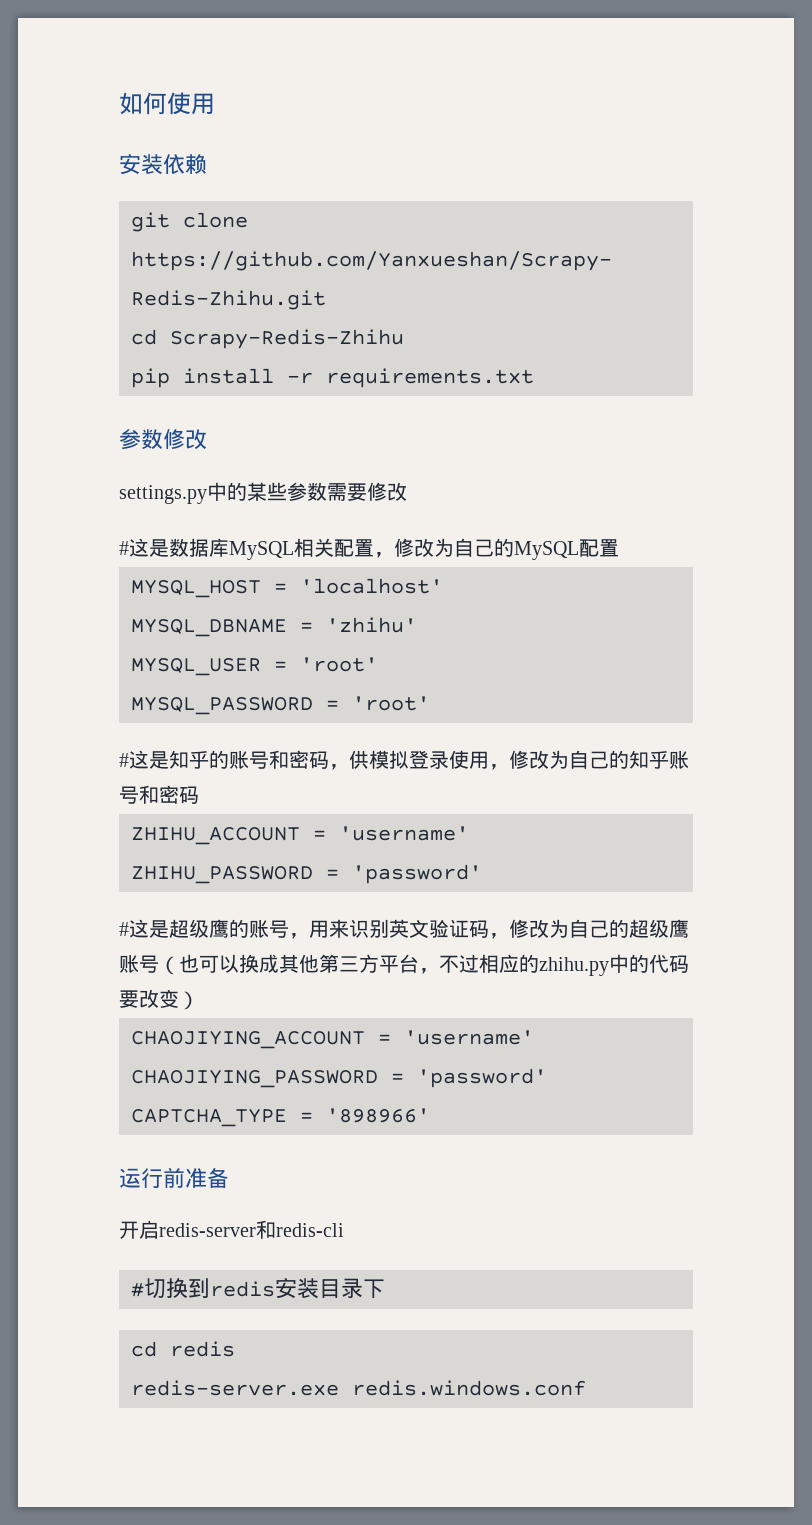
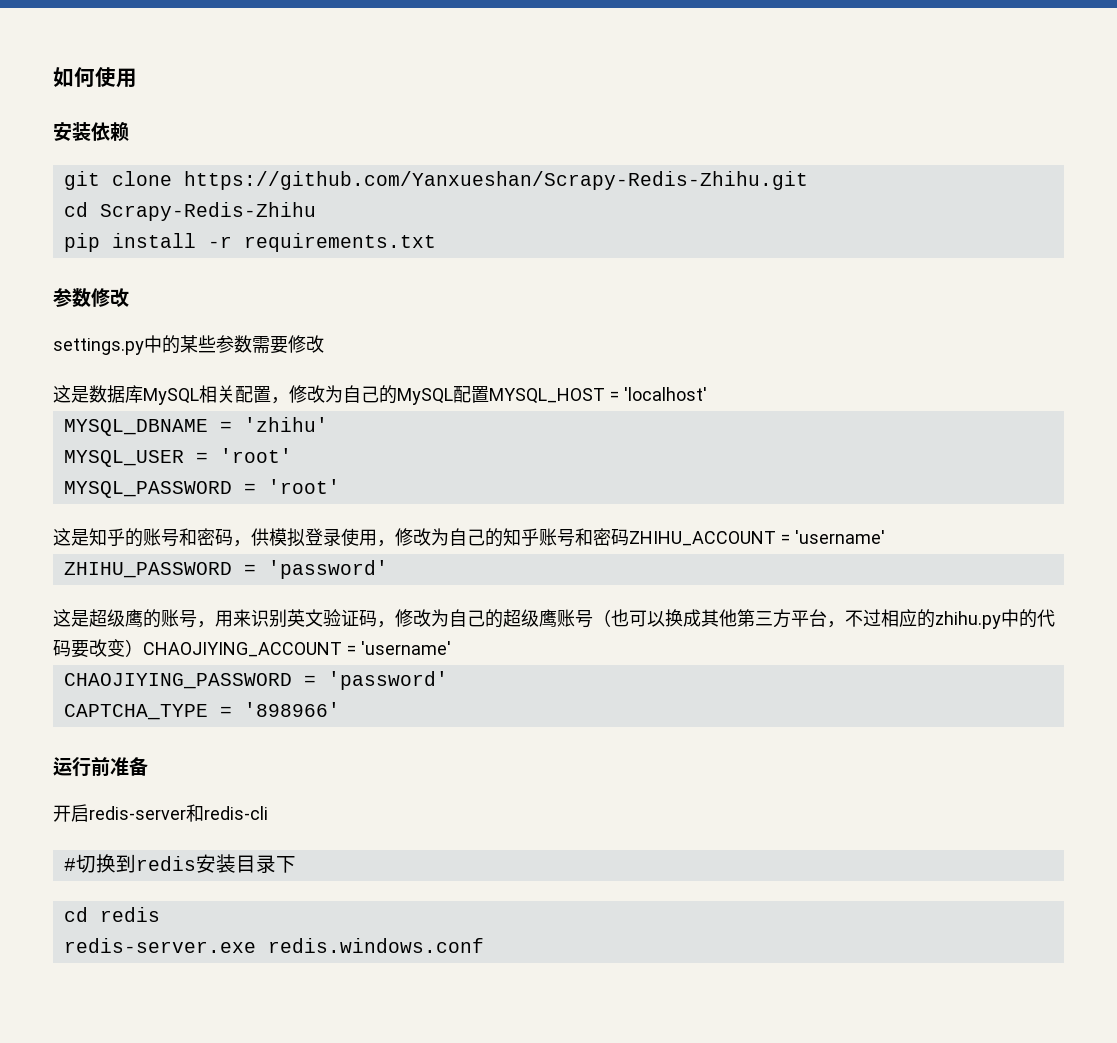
- #这是数据库MySQL相关配置，修改为自己的MySQL配置
- MYSQL_HOST = 'localhost'
+ 这是数据库MySQL相关配置，修改为自己的MySQL配置MYSQL_HOST = 'localhost'
- #这是知乎的账号和密码，供模拟登录使用，修改为自己的知乎账号和密码
- ZHIHU_ACCOUNT = 'username'
+ 这是知乎的账号和密码，供模拟登录使用，修改为自己的知乎账号和密码ZHIHU_ACCOUNT = 'username'
- #这是超级鹰的账号，用来识别英文验证码，修改为自己的超级鹰账号（也可以换成其他第三方平台，不过相应的zhihu.py中的代码要改变）
- CHAOJIYING_ACCOUNT = 'username'
+ 这是超级鹰的账号，用来识别英文验证码，修改为自己的超级鹰账号（也可以换成其他第三方平台，不过相应的zhihu.py中的代码要改变）CHAOJIYING_ACCOUNT = 'username'

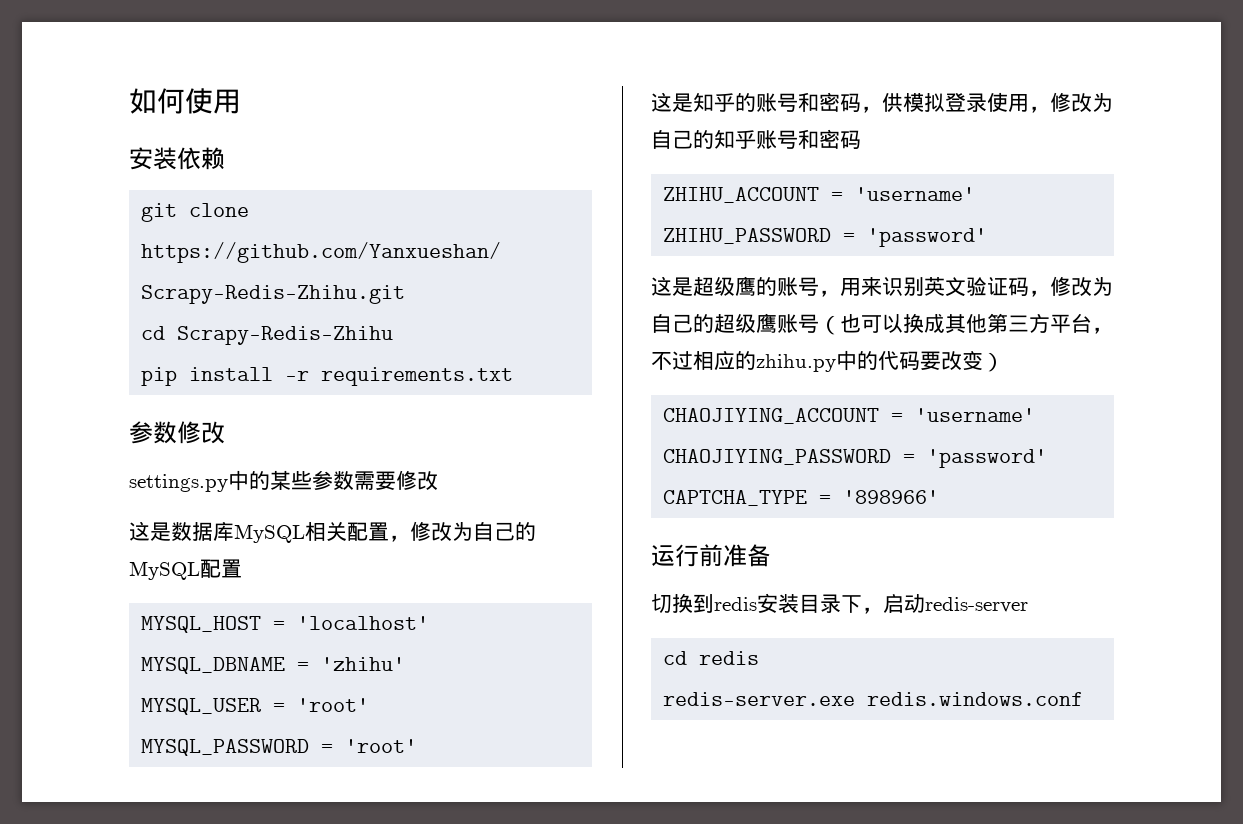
- 这是数据库MySQL相关配置，修改为自己的MySQL配置MYSQL_HOST = 'localhost'
+ 这是数据库MySQL相关配置，修改为自己的MySQL配置
+ MYSQL_HOST = 'localhost'
- 这是知乎的账号和密码，供模拟登录使用，修改为自己的知乎账号和密码ZHIHU_ACCOUNT = 'username'
+ 这是知乎的账号和密码，供模拟登录使用，修改为自己的知乎账号和密码
+ ZHIHU_ACCOUNT = 'username'
- 这是超级鹰的账号，用来识别英文验证码，修改为自己的超级鹰账号（也可以换成其他第三方平台，不过相应的zhihu.py中的代码要改变）CHAOJIYING_ACCOUNT = 'username'
+ 这是超级鹰的账号，用来识别英文验证码，修改为自己的超级鹰账号（也可以换成其他第三方平台，不过相应的zhihu.py中的代码要改变）
+ CHAOJIYING_ACCOUNT = 'username'
- 开启redis-server和redis-cli
- #切换到redis安装目录下
+ 切换到redis安装目录下，启动redis-server

